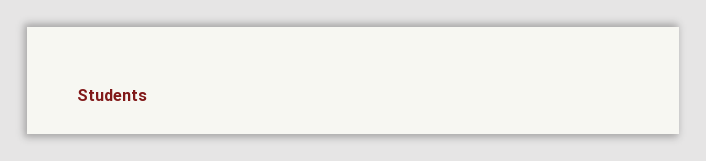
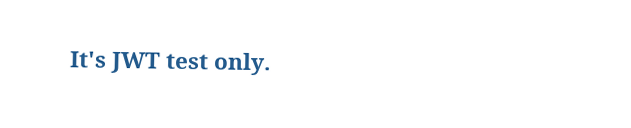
- Students
+ It's JWT test only.

